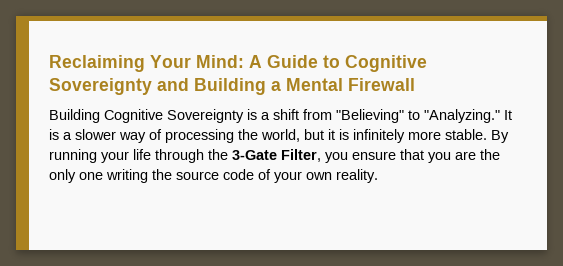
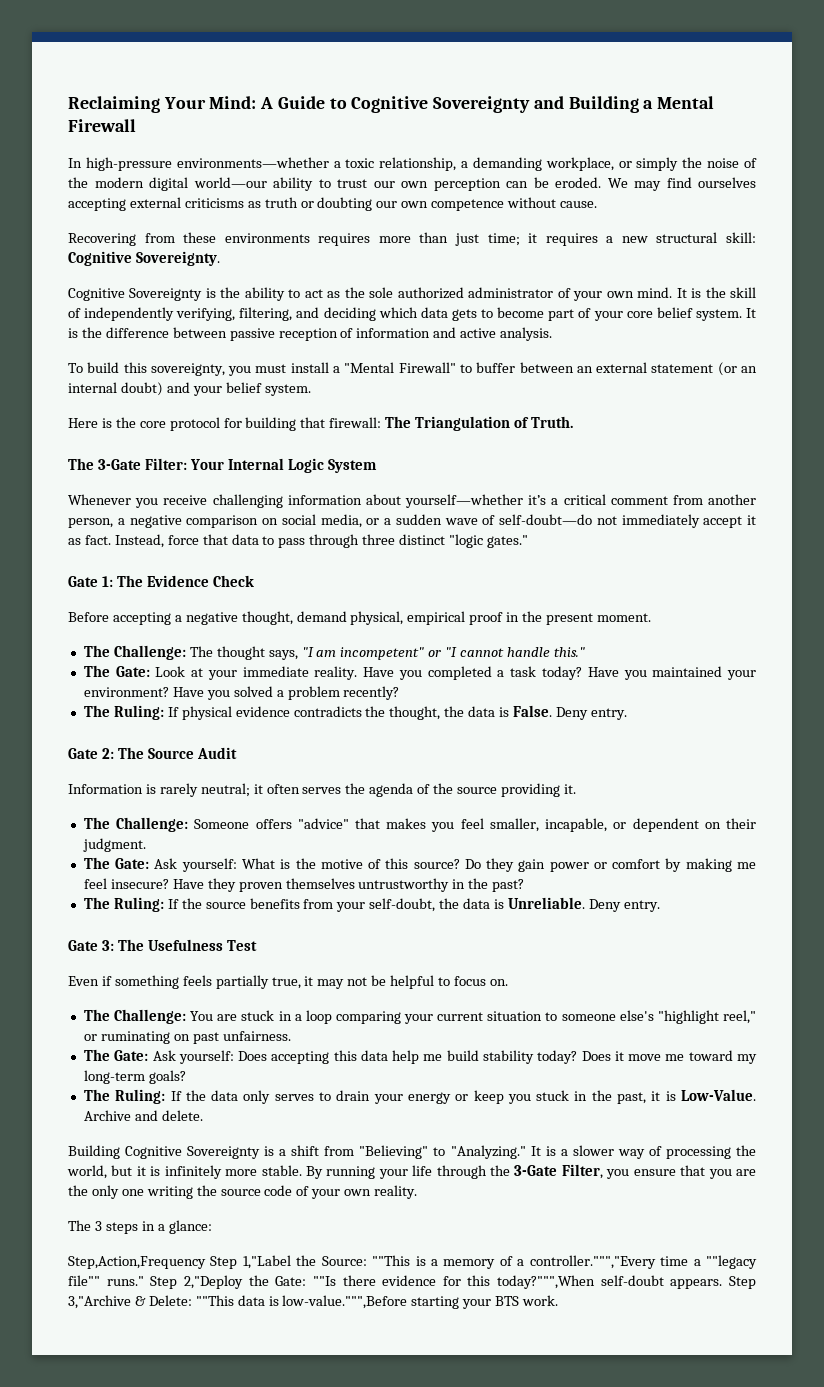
+ In high-pressure environments—whether a toxic relationship, a demanding workplace, or simply the noise of the modern digital world—our ability to trust our own perception can be eroded. We may find ourselves accepting external criticisms as truth or doubting our own competence without cause.
+ Recovering from these environments requires more than just time; it requires a new structural skill: Cognitive Sovereignty.
+ Cognitive Sovereignty is the ability to act as the sole authorized administrator of your own mind. It is the skill of independently verifying, filtering, and deciding which data gets to become part of your core belief system. It is the difference between passive reception of information and active analysis.
+ To build this sovereignty, you must install a "Mental Firewall" to buffer between an external statement (or an internal doubt) and your belief system.
+ Here is the core protocol for building that firewall: The Triangulation of Truth.
+ The 3-Gate Filter: Your Internal Logic System
+ Whenever you receive challenging information about yourself—whether it’s a critical comment from another person, a negative comparison on social media, or a sudden wave of self-doubt—do not immediately accept it as fact. Instead, force that data to pass through three distinct "logic gates."
+ Gate 1: The Evidence Check
+ Before accepting a negative thought, demand physical, empirical proof in the present moment.
+ The Challenge: The thought says, "I am incompetent" or "I cannot handle this."
+ The Gate: Look at your immediate reality. Have you completed a task today? Have you maintained your environment? Have you solved a problem recently?
+ The Ruling: If physical evidence contradicts the thought, the data is False. Deny entry.
+ Gate 2: The Source Audit
+ Information is rarely neutral; it often serves the agenda of the source providing it.
+ The Challenge: Someone offers "advice" that makes you feel smaller, incapable, or dependent on their judgment.
+ The Gate: Ask yourself: What is the motive of this source? Do they gain power or comfort by making me feel insecure? Have they proven themselves untrustworthy in the past?
+ The Ruling: If the source benefits from your self-doubt, the data is Unreliable. Deny entry.
+ Gate 3: The Usefulness Test
+ Even if something feels partially true, it may not be helpful to focus on.
+ The Challenge: You are stuck in a loop comparing your current situation to someone else's "highlight reel," or ruminating on past unfairness.
+ The Gate: Ask yourself: Does accepting this data help me build stability today? Does it move me toward my long-term goals?
+ The Ruling: If the data only serves to drain your energy or keep you stuck in the past, it is Low-Value. Archive and delete.
+ The 3 steps in a glance:
+ Step,Action,Frequency Step 1,"Label the Source: ""This is a memory of a controller.""","Every time a ""legacy file"" runs." Step 2,"Deploy the Gate: ""Is there evidence for this today?""",When self-doubt appears. Step 3,"Archive & Delete: ""This data is low-value.""",Before starting your BTS work.

